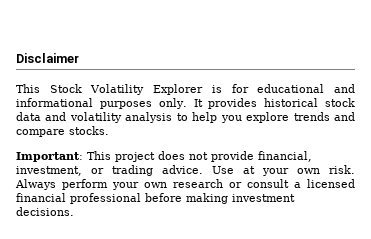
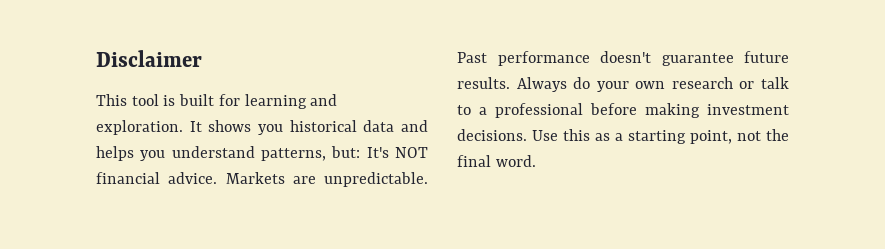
- This Stock Volatility Explorer is for educational and informational purposes only. It provides historical stock data and volatility analysis to help you explore trends and compare stocks.
- Important: This project does not provide financial, investment, or trading advice. Use at your own risk. Always perform your own research or consult a licensed financial professional before making investment decisions.
+ This tool is built for learning and exploration. It shows you historical data and helps you understand patterns, but: It's NOT financial advice. Markets are unpredictable. Past performance doesn't guarantee future results. Always do your own research or talk to a professional before making investment decisions.
+ Use this as a starting point, not the final word.

